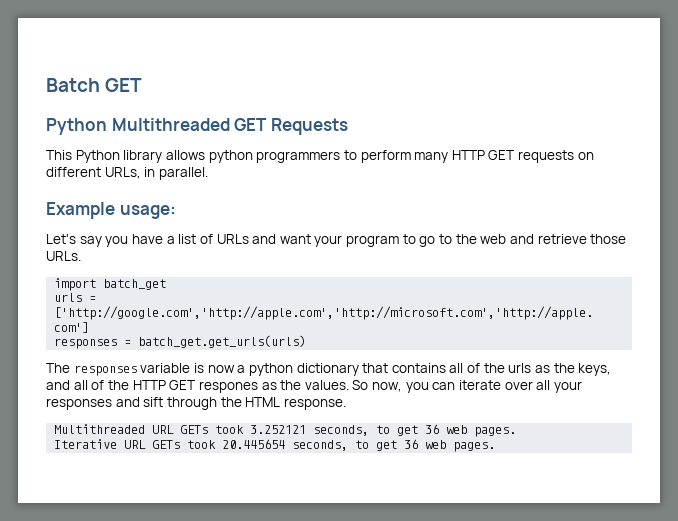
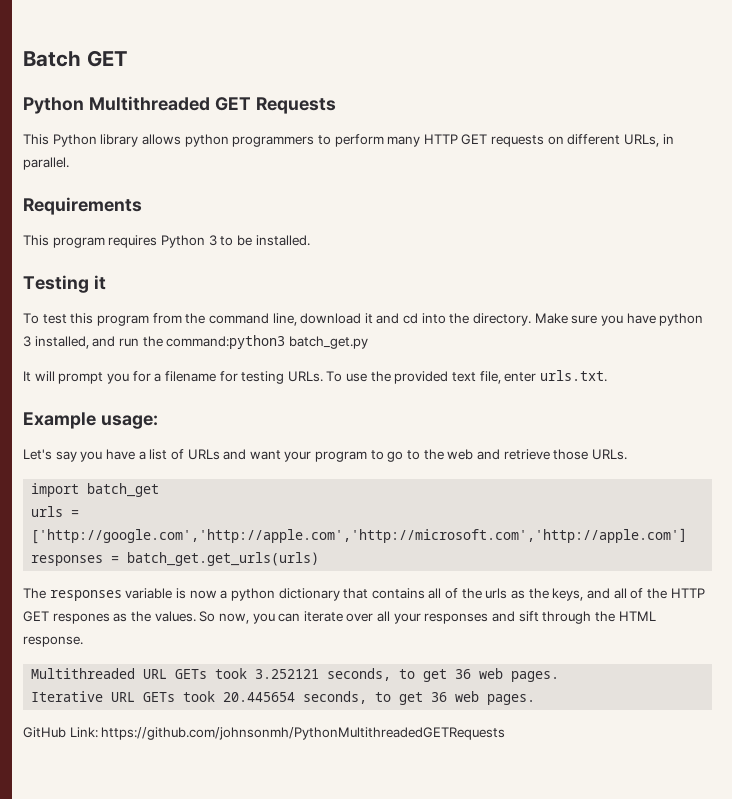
+ Requirements
+ This program requires Python 3 to be installed.
+ Testing it
+ To test this program from the command line, download it and cd into the directory. Make sure you have python 3 installed, and run the command:python3 batch_get.py
+ It will prompt you for a filename for testing URLs. To use the provided text file, enter urls.txt.
+ GitHub Link: https://github.com/johnsonmh/PythonMultithreadedGETRequests

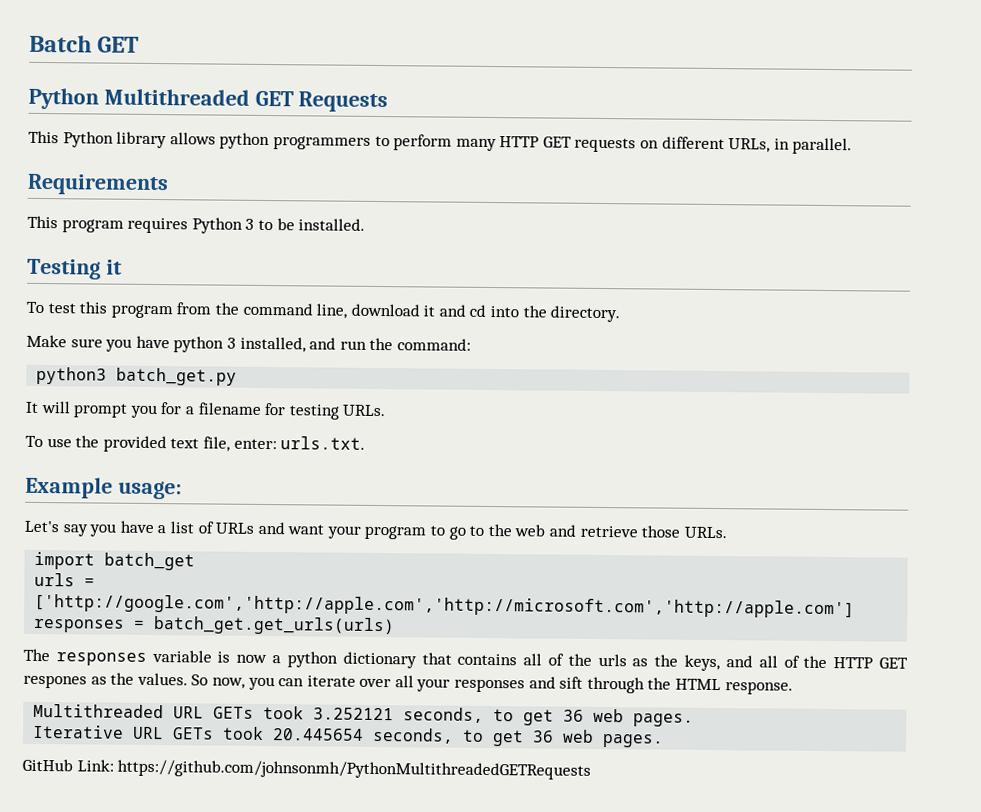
- To test this program from the command line, download it and cd into the directory. Make sure you have python 3 installed, and run the command:python3 batch_get.py
+ To test this program from the command line, download it and cd into the directory.
+ Make sure you have python 3 installed, and run the command:
+ python3 batch_get.py
- It will prompt you for a filename for testing URLs. To use the provided text file, enter urls.txt.
+ It will prompt you for a filename for testing URLs.
+ To use the provided text file, enter: urls.txt.

